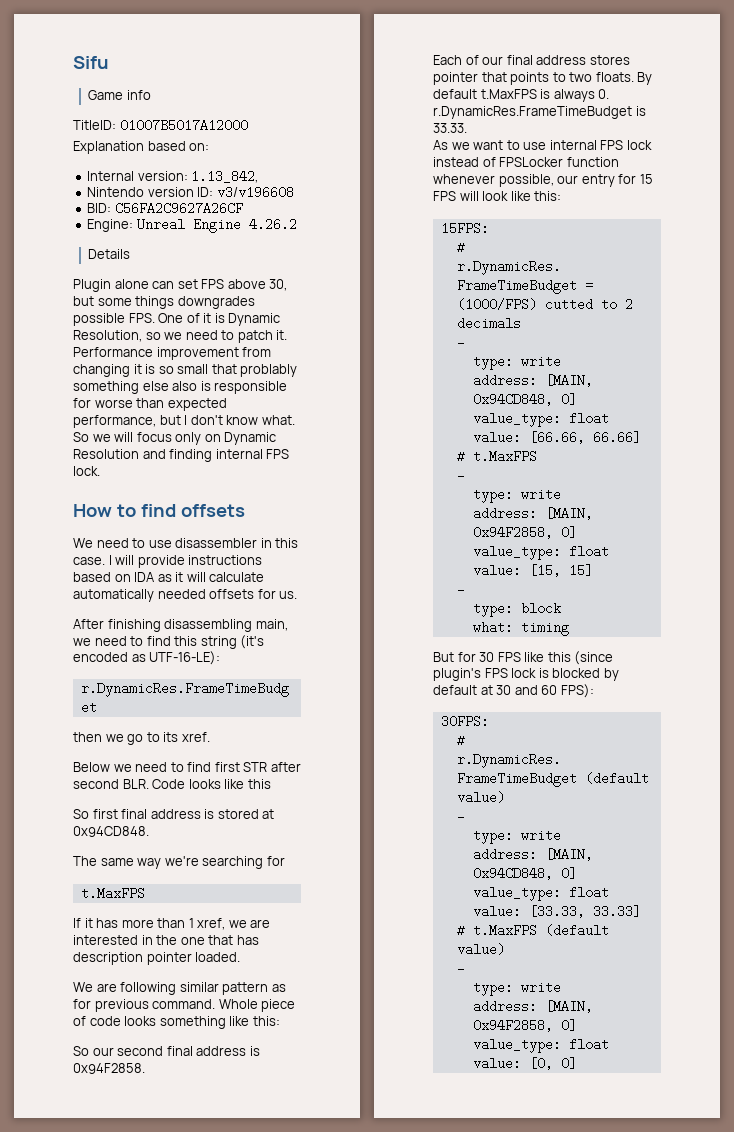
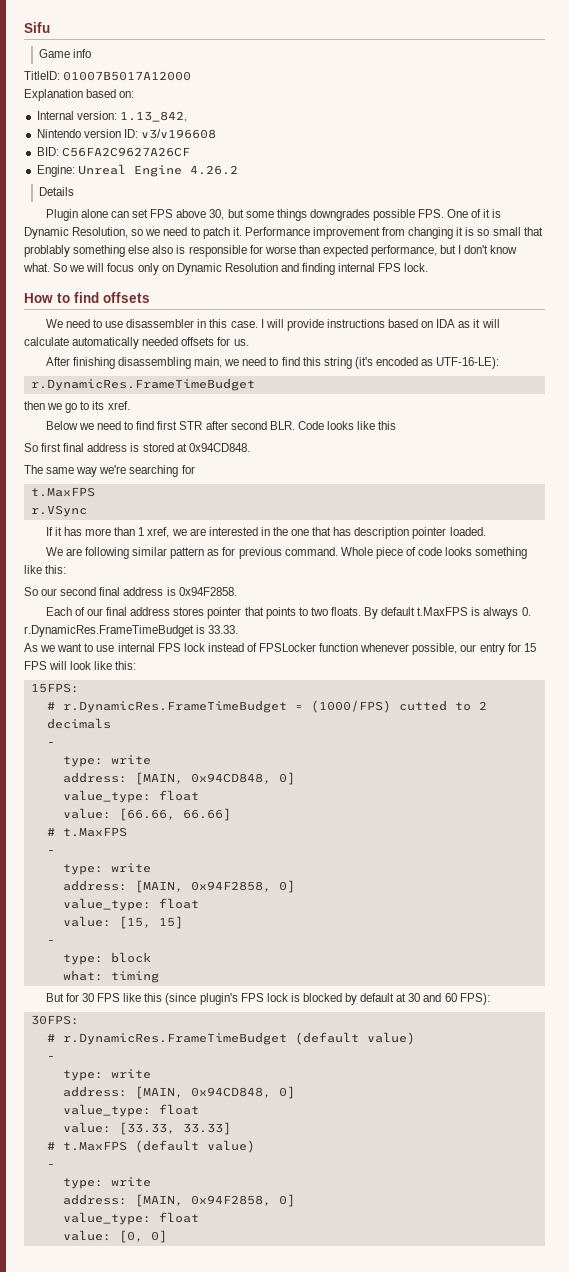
+ r.VSync

